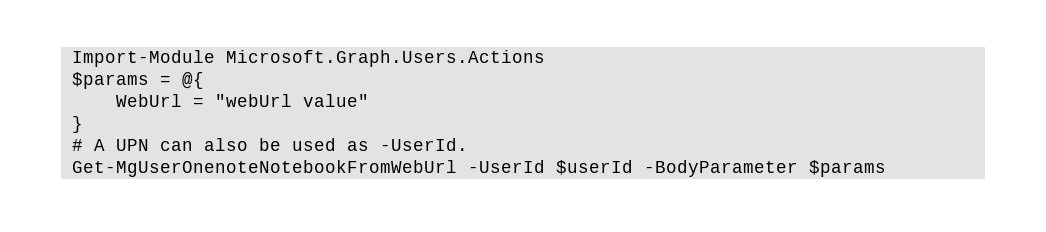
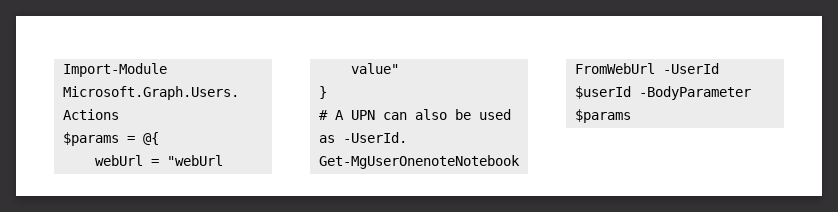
- WebUrl = "webUrl value"
+ webUrl = "webUrl value"

